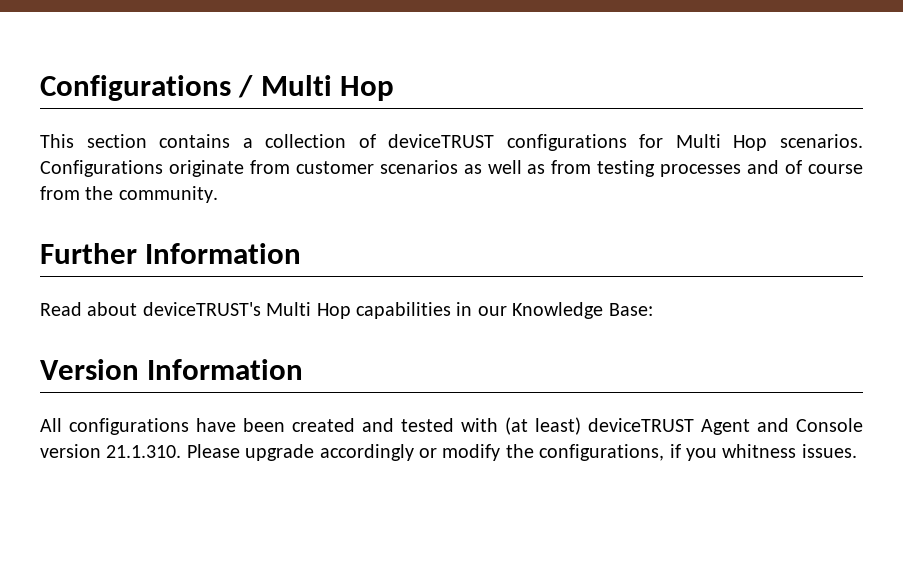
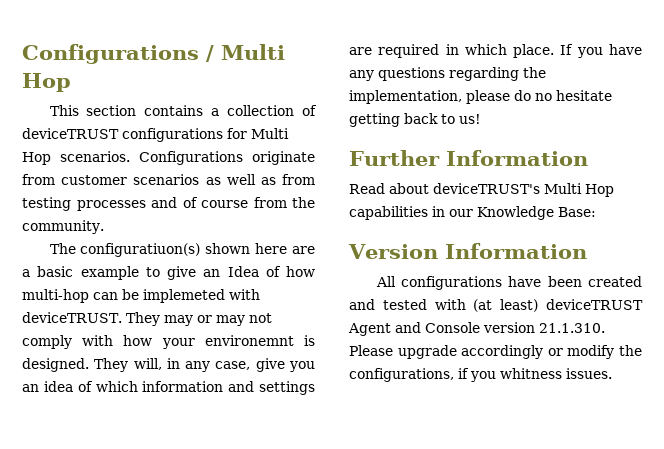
+ The configuratiuon(s) shown here are a basic example to give an Idea of how multi-hop can be implemeted with deviceTRUST. They may or may not comply with how your environemnt is designed. They will, in any case, give you an idea of which information and settings are required in which place. If you have any questions regarding the implementation, please do no hesitate getting back to us!

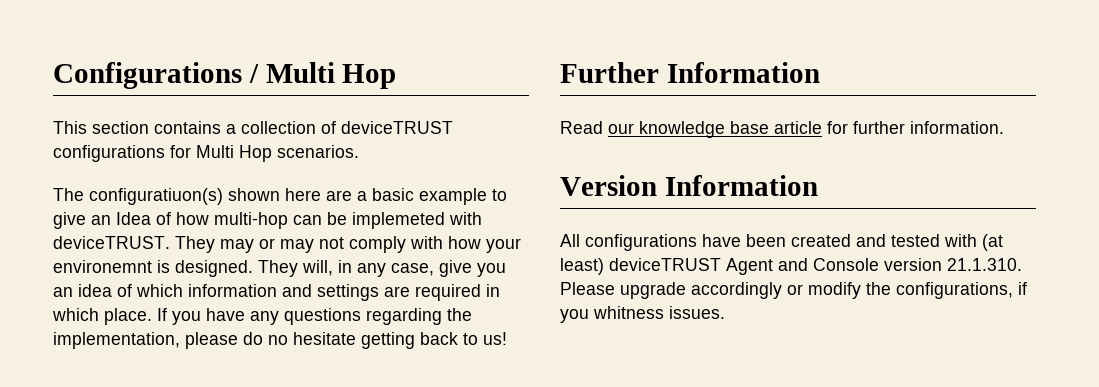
- Configurations originate from customer scenarios as well as from testing processes and of course from the community.
- Read about deviceTRUST's Multi Hop capabilities in our Knowledge Base:
+ Read our knowledge base article for further information.

